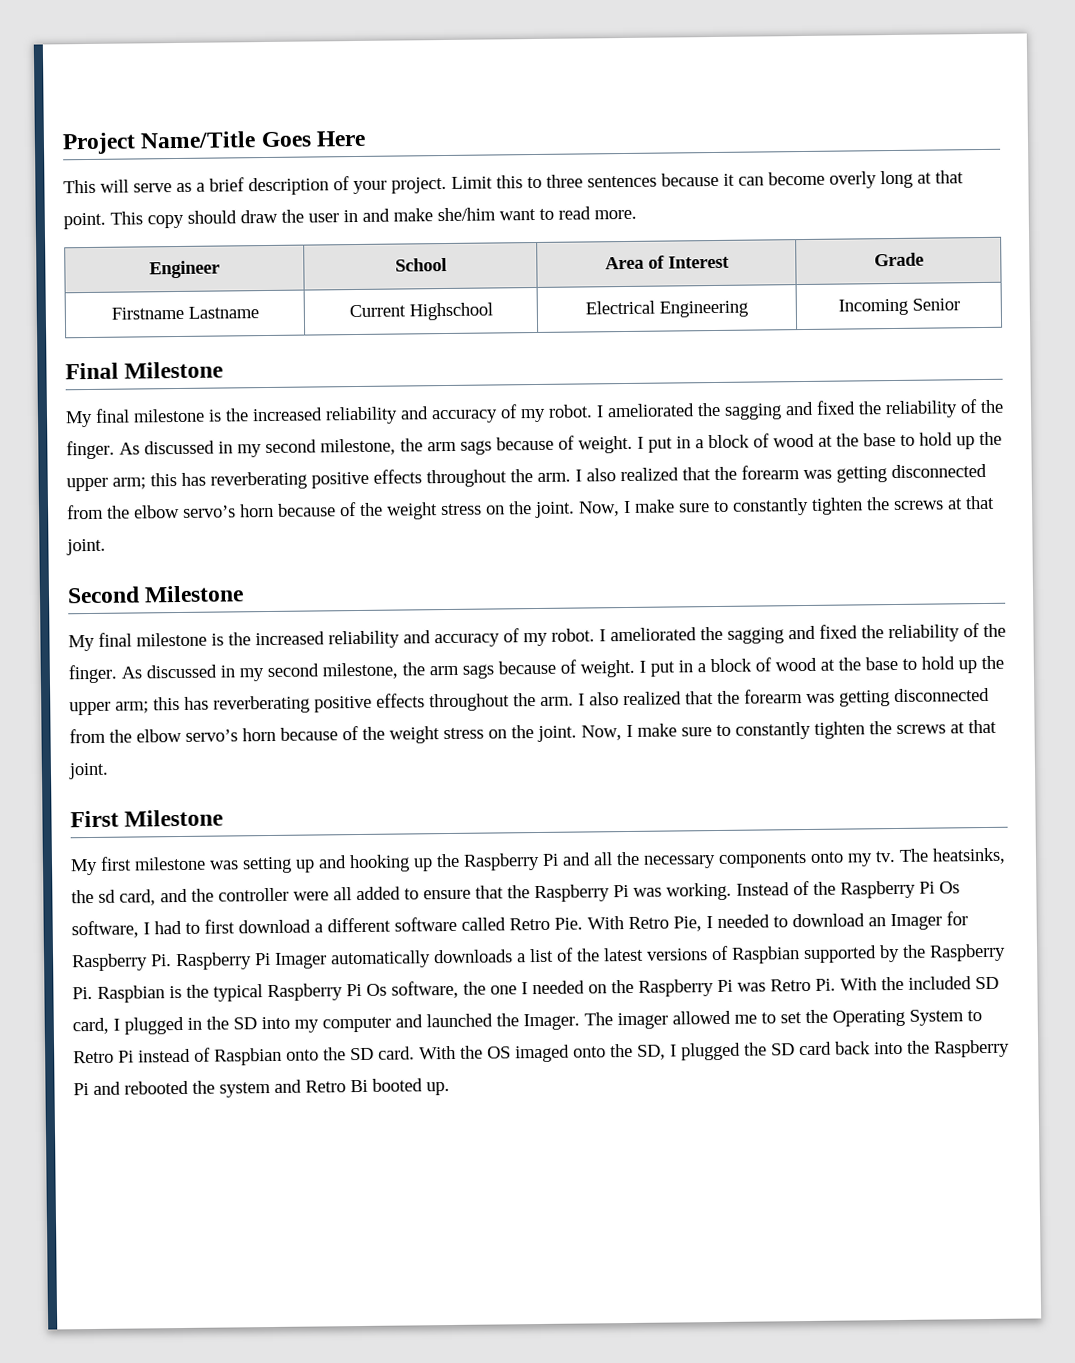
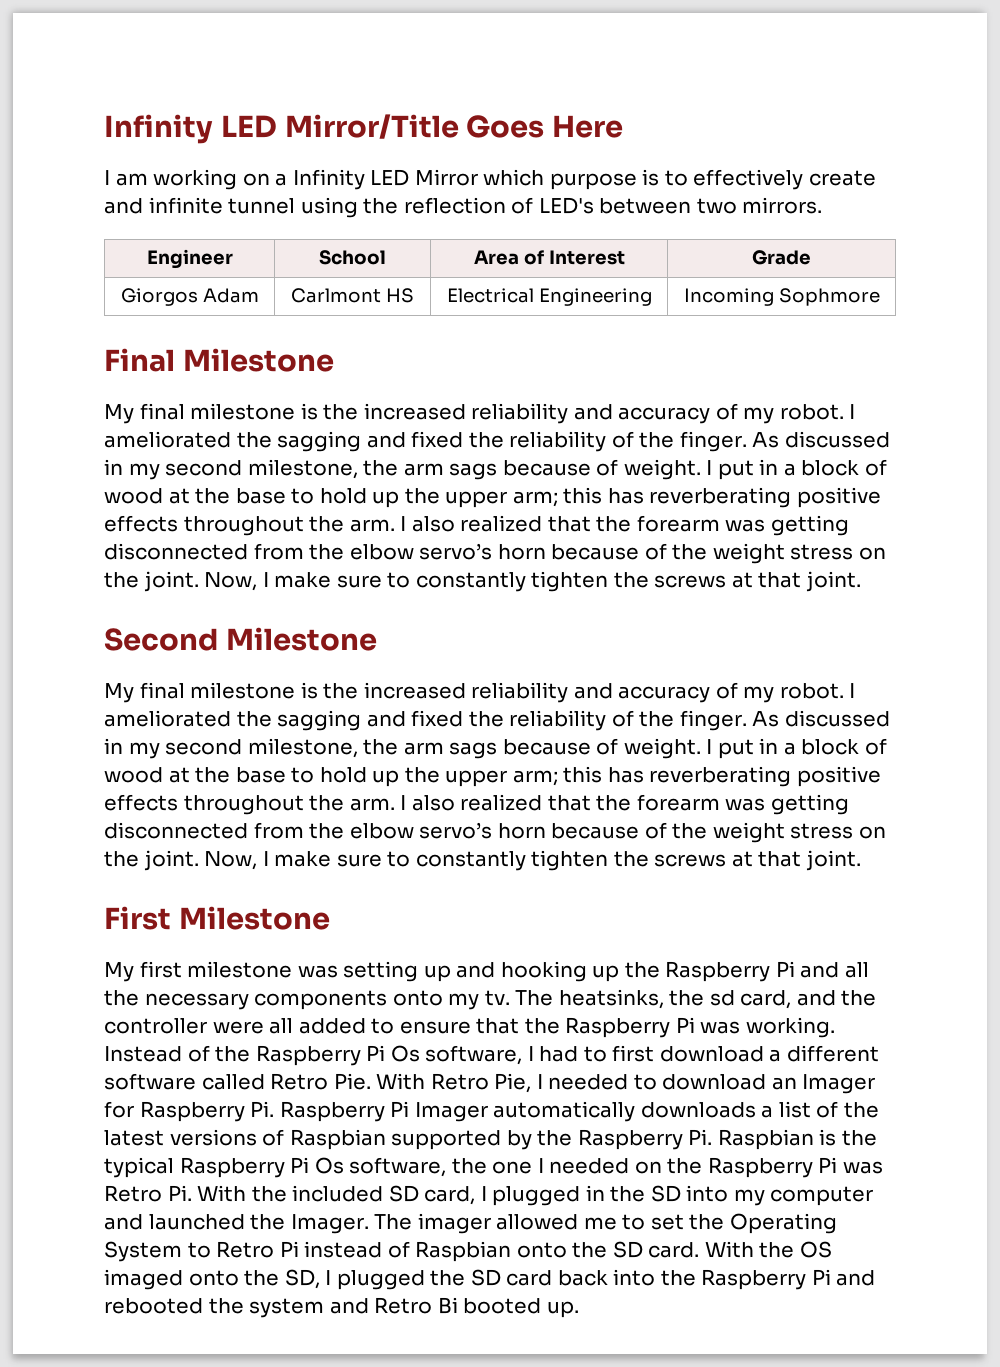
- Project Name/Title Goes Here
+ Infinity LED Mirror/Title Goes Here
- This will serve as a brief description of your project. Limit this to three sentences because it can become overly long at that point. This copy should draw the user in and make she/him want to read more.
+ I am working on a Infinity LED Mirror which purpose is to effectively create and infinite tunnel using the reflection of LED's between two mirrors.
- Firstname Lastname | Current Highschool | Electrical Engineering | Incoming Senior
+ Giorgos Adam | Carlmont HS | Electrical Engineering | Incoming Sophmore

